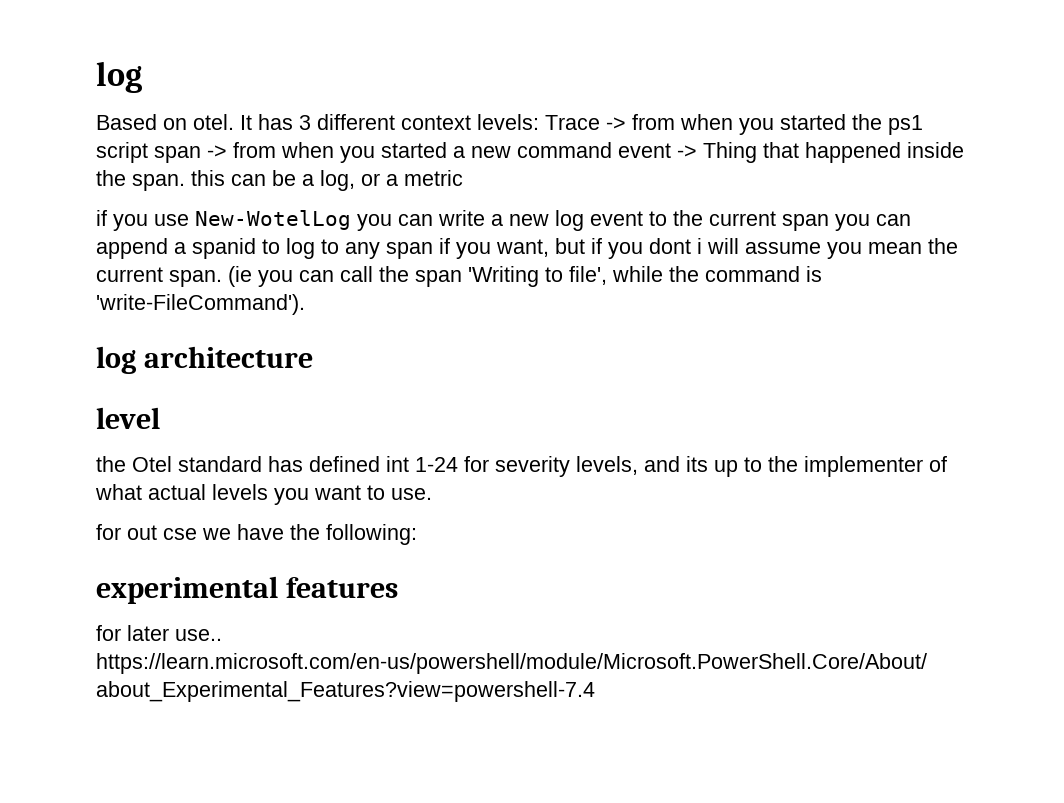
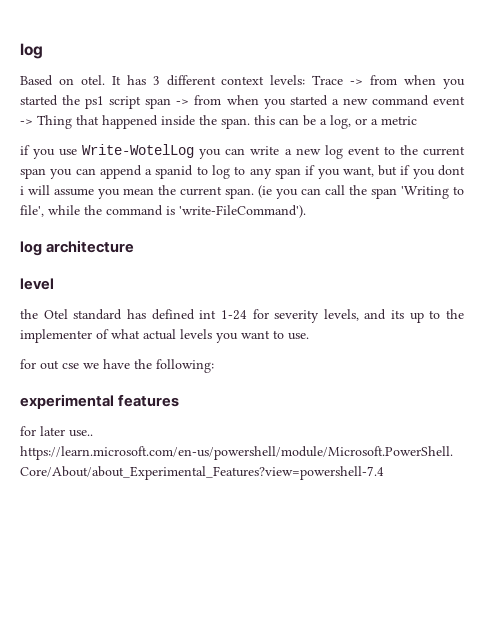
- if you use New-WotelLog you can write a new log event to the current span you can append a spanid to log to any span if you want, but if you dont i will assume you mean the current span.
+ if you use Write-WotelLog you can write a new log event to the current span you can append a spanid to log to any span if you want, but if you dont i will assume you mean the current span.

